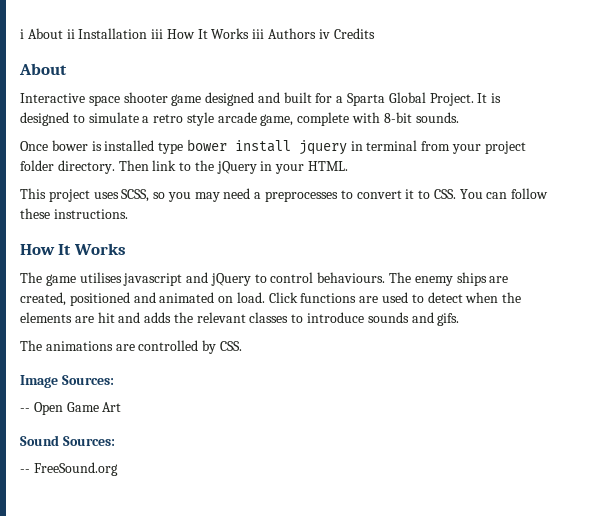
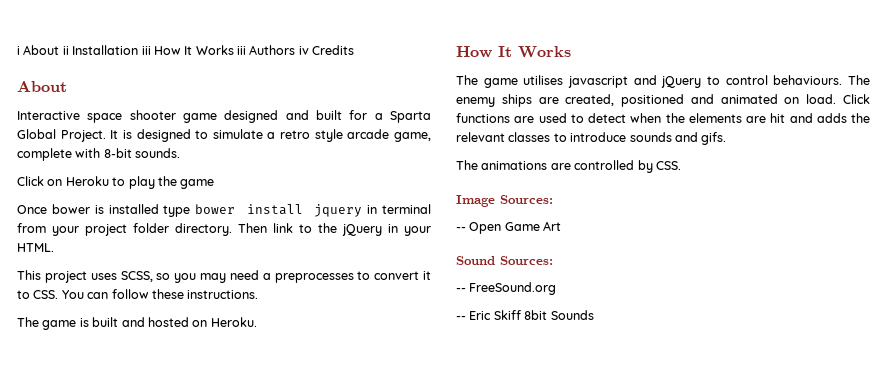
+ Click on Heroku to play the game
+ The game is built and hosted on Heroku.
+ -- Eric Skiff 8bit Sounds

